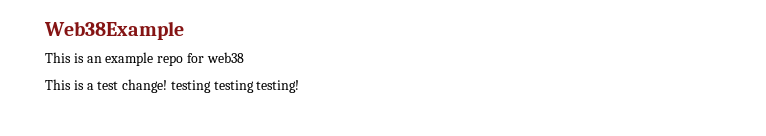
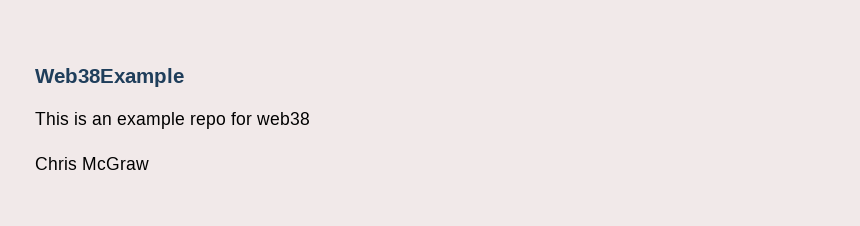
- This is a test change! testing testing testing!
+ Chris McGraw

